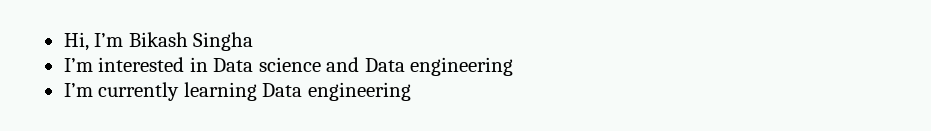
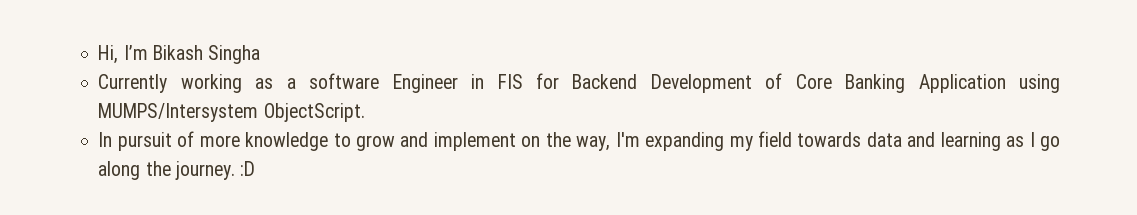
- I’m interested in Data science and Data engineering
- I’m currently learning Data engineering
+ Currently working as a software Engineer in FIS for Backend Development of Core Banking Application using MUMPS/Intersystem ObjectScript.
+ In pursuit of more knowledge to grow and implement on the way, I'm expanding my field towards data and learning as I go along the journey. :D

